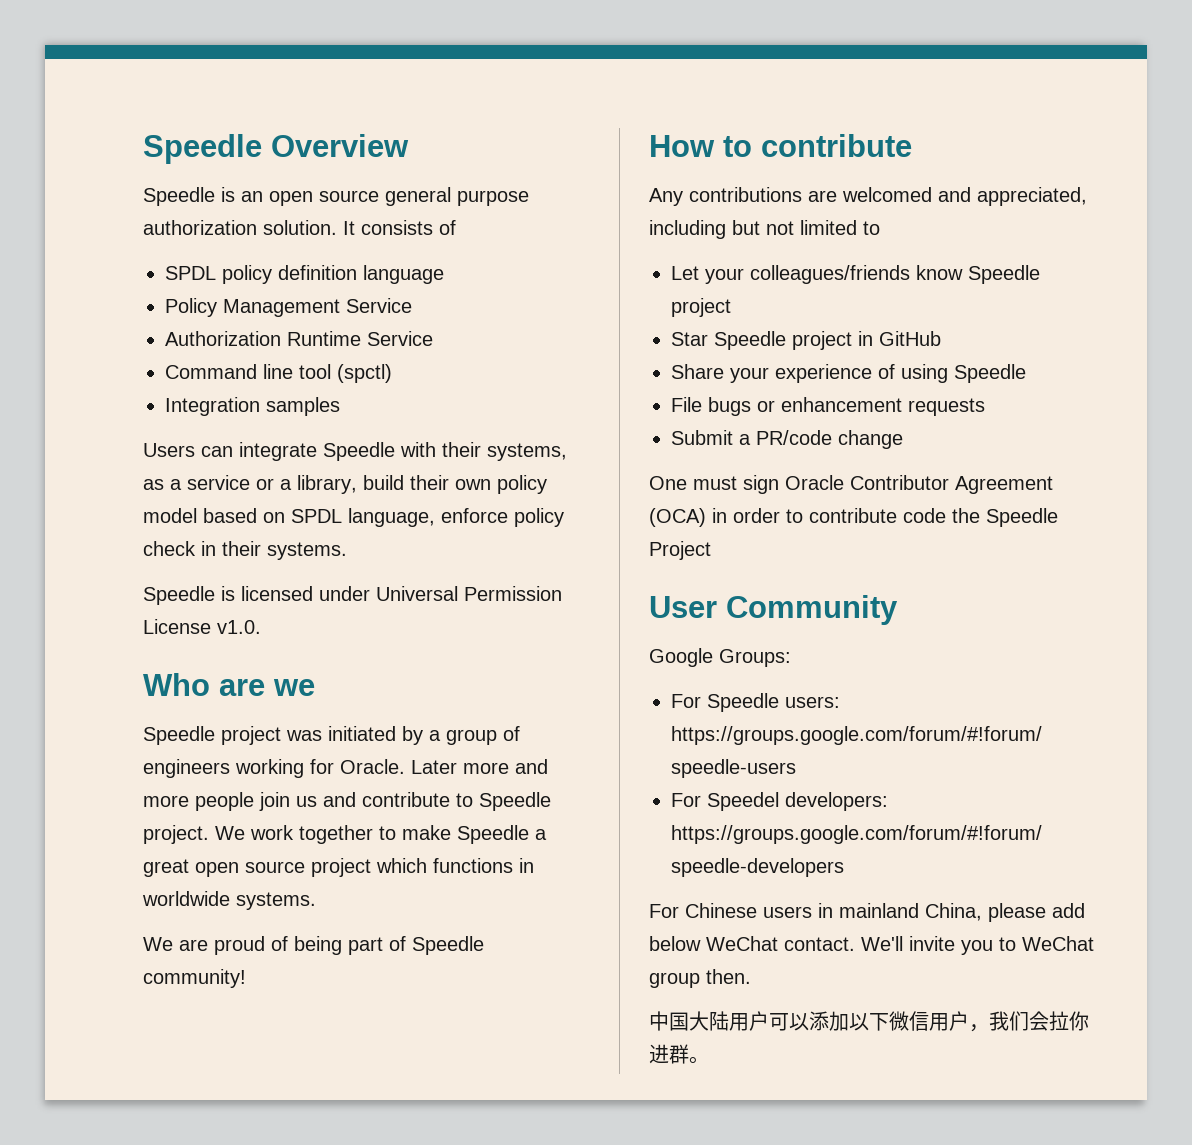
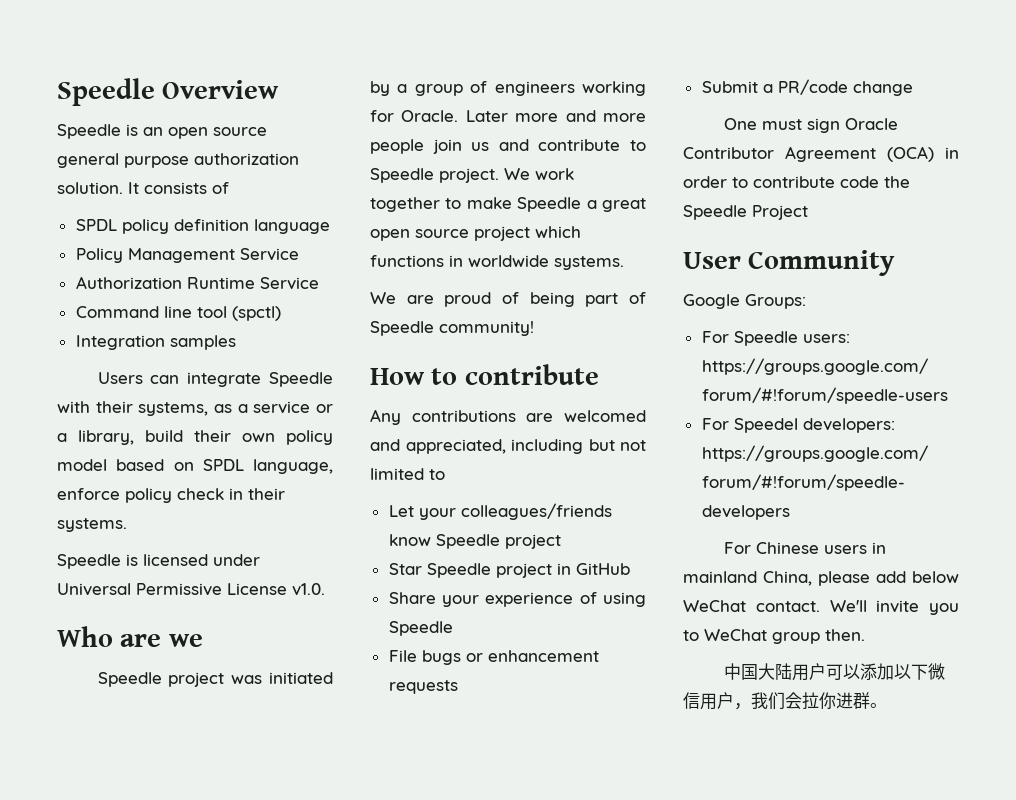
- Speedle is licensed under Universal Permission License v1.0.
+ Speedle is licensed under Universal Permissive License v1.0.

